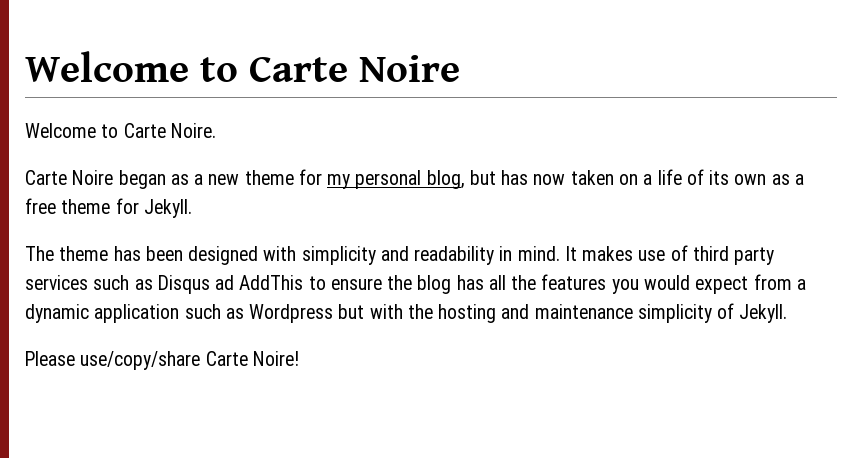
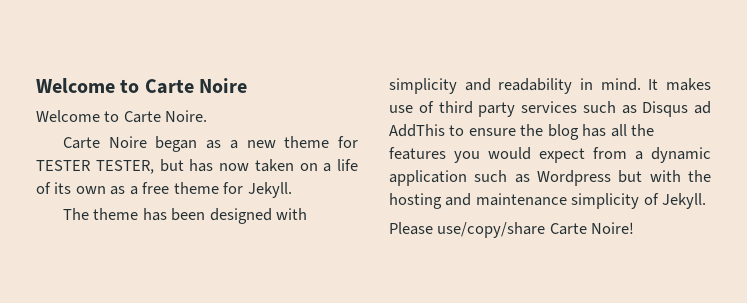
- Carte Noire began as a new theme for my personal blog, but has now taken on a life of its own as a free theme for Jekyll.
+ Carte Noire began as a new theme for TESTER TESTER, but has now taken on a life of its own as a free theme for Jekyll.

